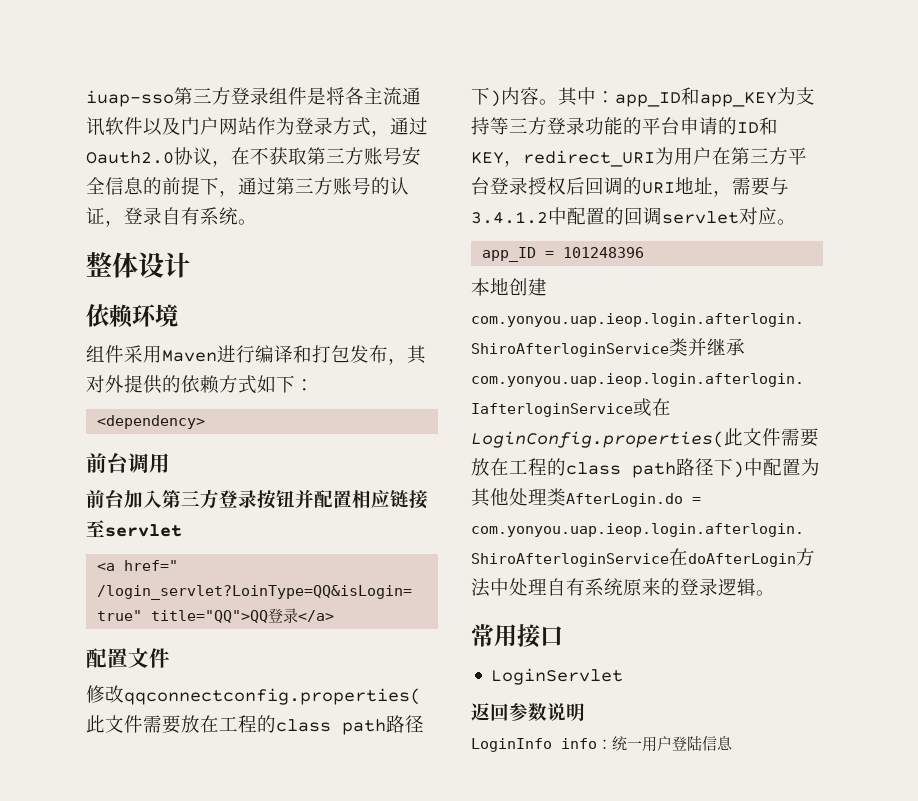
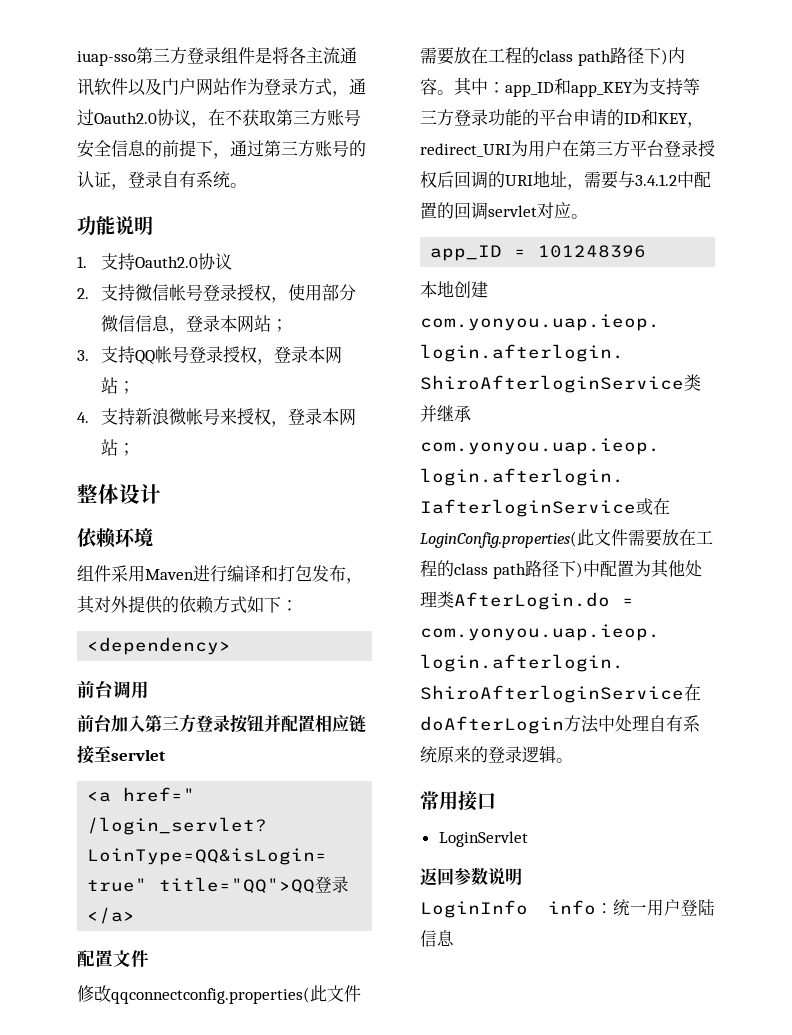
+ 功能说明
+ 1.支持Oauth2.0协议
+ 2.支持微信帐号登录授权，使用部分微信信息，登录本网站；
+ 3.支持QQ帐号登录授权，登录本网站；
+ 4.支持新浪微帐号来授权，登录本网站；

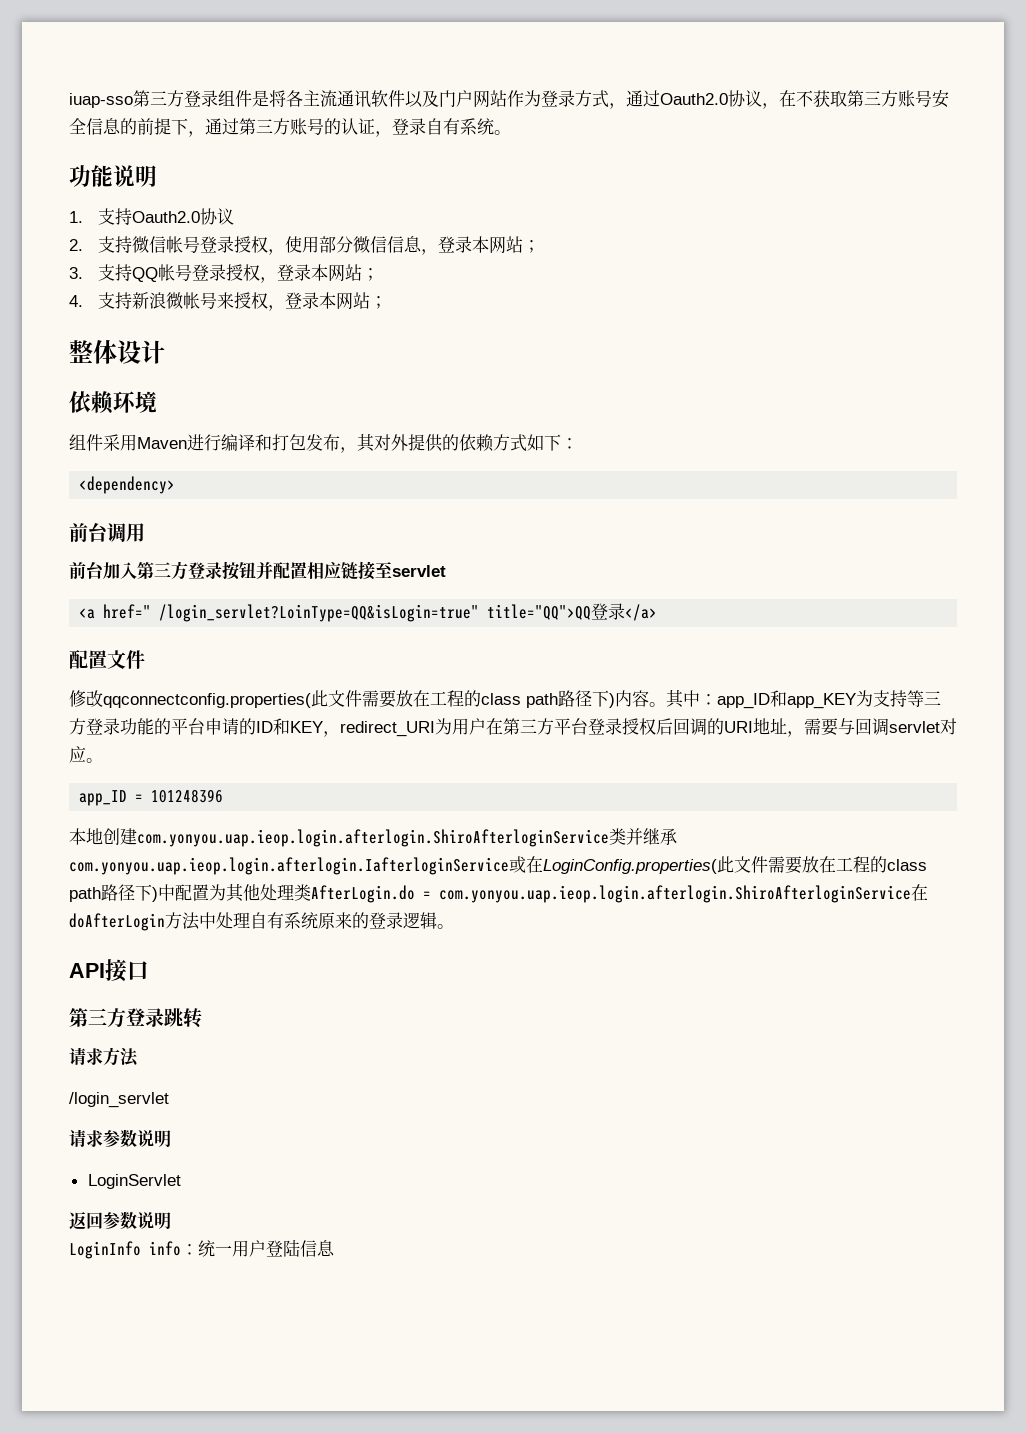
- 其中：app_ID和app_KEY为支持等三方登录功能的平台申请的ID和KEY，redirect_URI为用户在第三方平台登录授权后回调的URI地址，需要与3.4.1.2中配置的回调servlet对应。
+ 其中：app_ID和app_KEY为支持等三方登录功能的平台申请的ID和KEY，redirect_URI为用户在第三方平台登录授权后回调的URI地址，需要与回调servlet对应。
- 常用接口
+ API接口
+ 第三方登录跳转
+ 请求方法
+ /login_servlet
+ 请求参数说明

